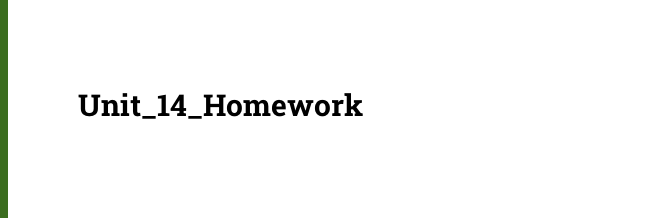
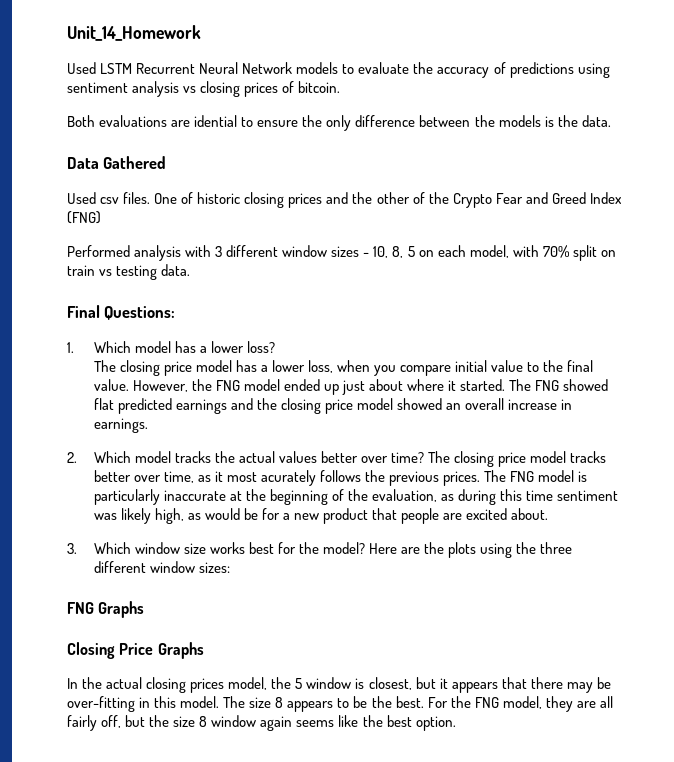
+ Used LSTM Recurrent Neural Network models to evaluate the accuracy of predictions using sentiment analysis vs closing prices of bitcoin.
+ Both evaluations are idential to ensure the only difference between the models is the data.
+ Data Gathered
+ Used csv files. One of historic closing prices and the other of the Crypto Fear and Greed Index (FNG)
+ Performed analysis with 3 different window sizes - 10, 8, 5 on each model, with 70% split on train vs testing data.
+ Final Questions:
+ 1. Which model has a lower loss?
+ The closing price model has a lower loss, when you compare initial value to the final value. However, the FNG model ended up just about where it started. The FNG showed flat predicted earnings and the closing price model showed an overall increase in earnings.
+ 2. Which model tracks the actual values better over time? The closing price model tracks better over time, as it most acurately follows the previous prices. The FNG model is particularly inaccurate at the beginning of the evaluation, as during this time sentiment was likely high, as would be for a new product that people are excited about.
+ 3. Which window size works best for the model? Here are the plots using the three different window sizes:
+ FNG Graphs
+ Closing Price Graphs
+ In the actual closing prices model, the 5 window is closest, but it appears that there may be over-fitting in this model. The size 8 appears to be the best. For the FNG model, they are all fairly off, but the size 8 window again seems like the best option.

